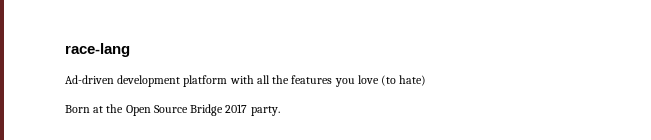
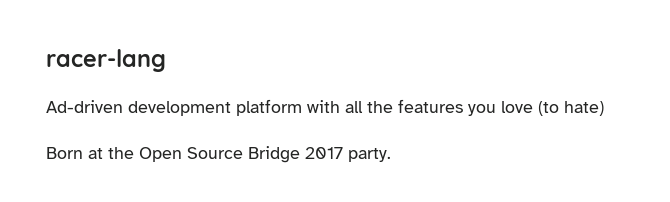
- race-lang
+ racer-lang

